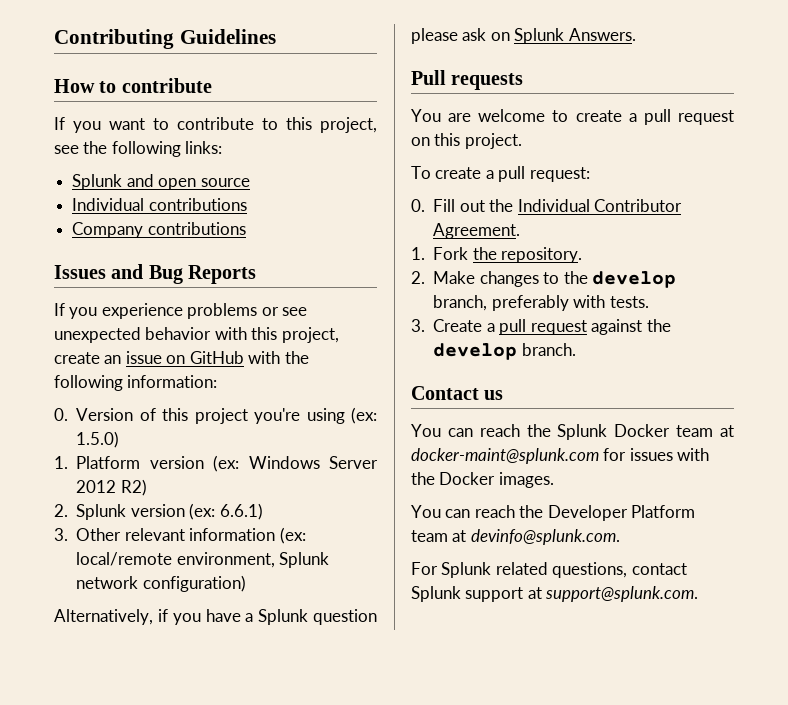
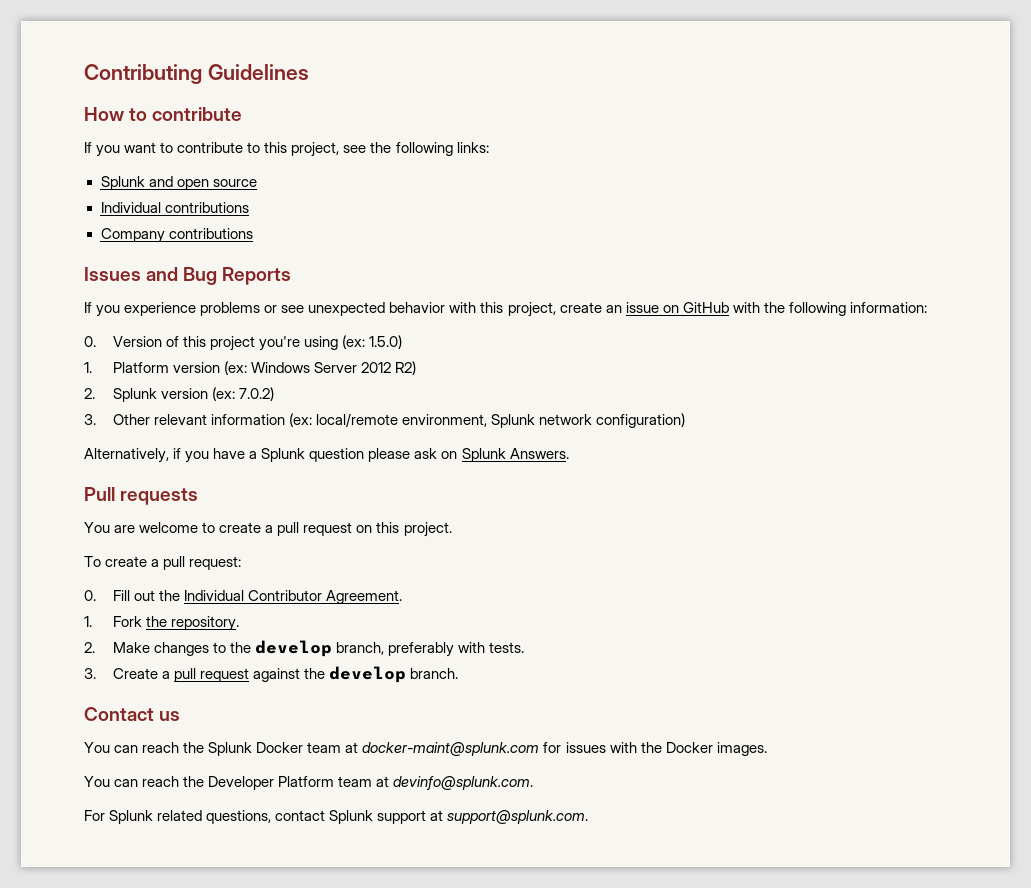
- 2. Splunk version (ex: 6.6.1)
+ 2. Splunk version (ex: 7.0.2)

